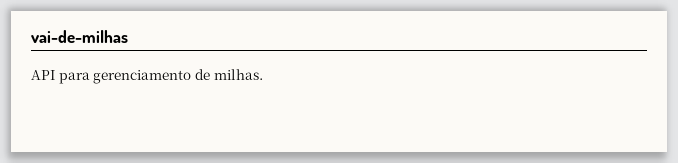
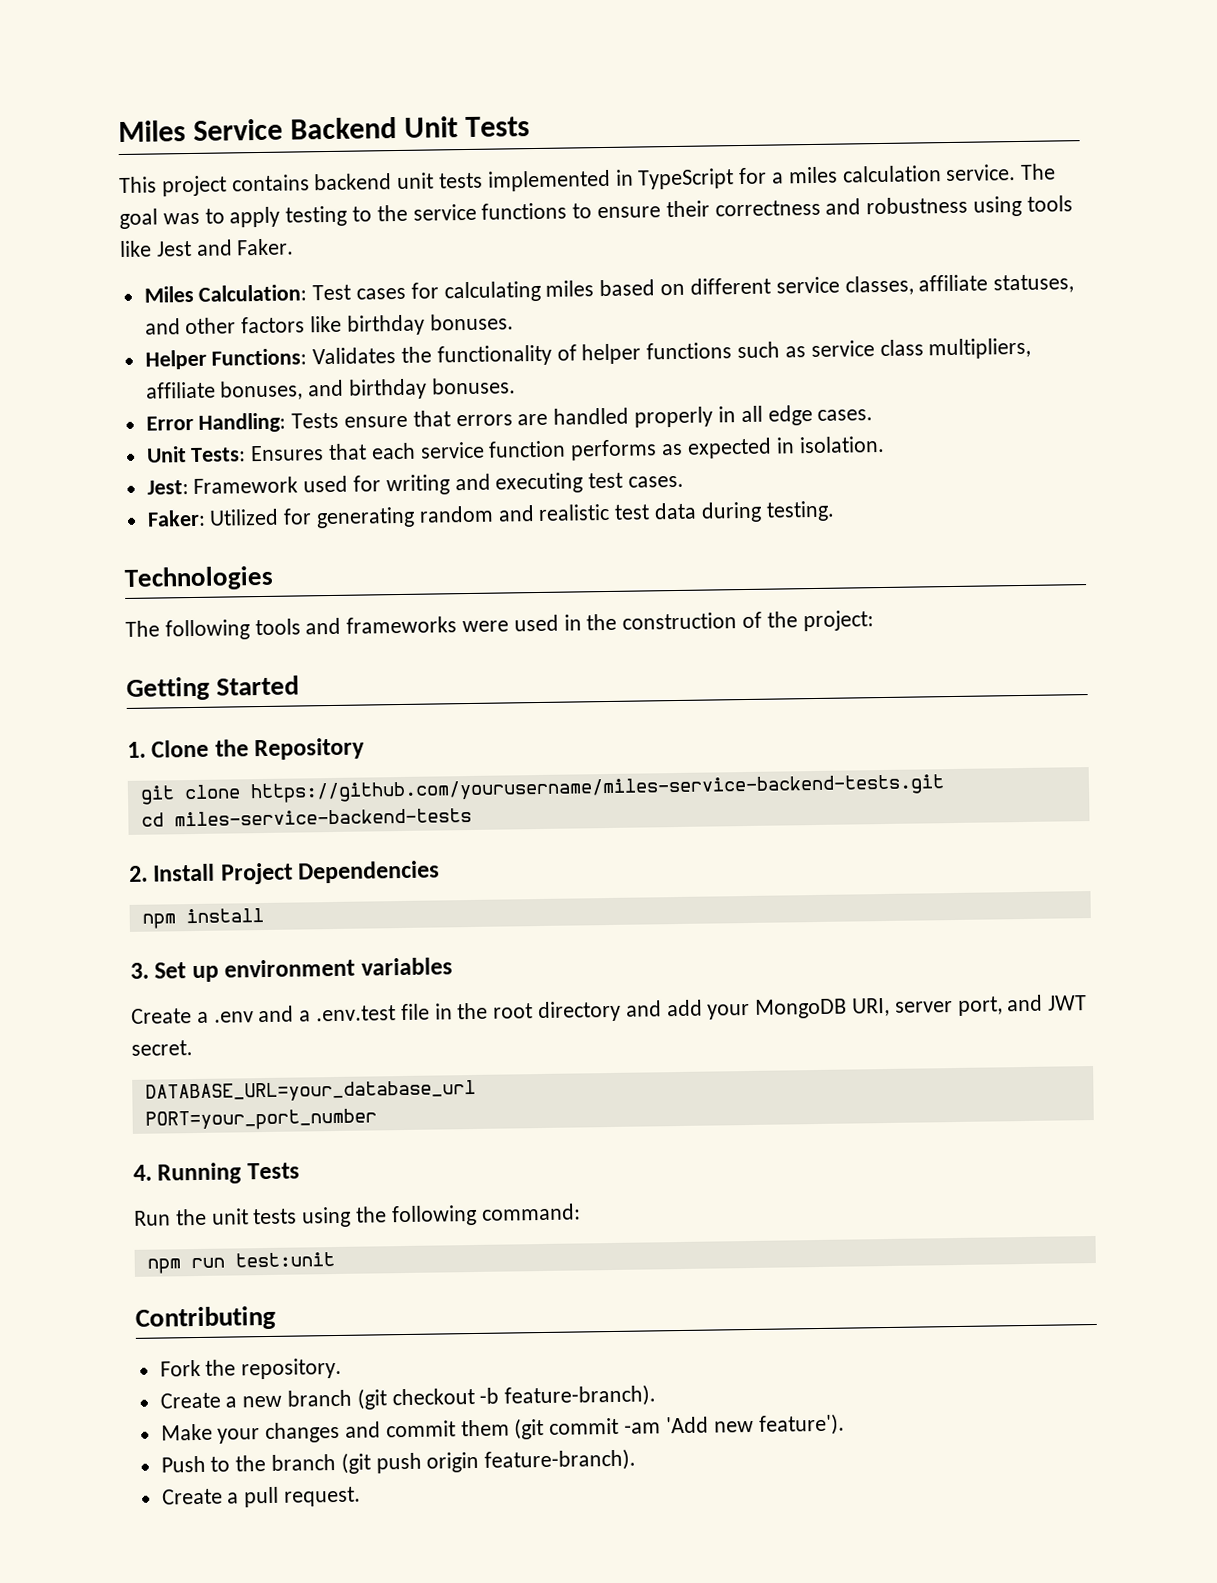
- vai-de-milhas
- API para gerenciamento de milhas.
+ Miles Service Backend Unit Tests
+ This project contains backend unit tests implemented in TypeScript for a miles calculation service. The goal was to apply testing to the service functions to ensure their correctness and robustness using tools like Jest and Faker.
+ Miles Calculation: Test cases for calculating miles based on different service classes, affiliate statuses, and other factors like birthday bonuses.
+ Helper Functions: Validates the functionality of helper functions such as service class multipliers, affiliate bonuses, and birthday bonuses.
+ Error Handling: Tests ensure that errors are handled properly in all edge cases.
+ Unit Tests: Ensures that each service function performs as expected in isolation.
+ Jest: Framework used for writing and executing test cases.
+ Faker: Utilized for generating random and realistic test data during testing.
+ Technologies
+ The following tools and frameworks were used in the construction of the project:
+ Getting Started
+ 1. Clone the Repository
+ git clone https://github.com/yourusername/miles-service-backend-tests.git
+ cd miles-service-backend-tests
+ 2. Install Project Dependencies
+ npm install
+ 3. Set up environment variables
+ Create a .env and a .env.test file in the root directory and add your MongoDB URI, server port, and JWT secret.
+ DATABASE_URL=your_database_url
+ PORT=your_port_number
+ 4. Running Tests
+ Run the unit tests using the following command:
+ npm run test:unit
+ Contributing
+ Fork the repository.
+ Create a new branch (git checkout -b feature-branch).
+ Make your changes and commit them (git commit -am 'Add new feature').
+ Push to the branch (git push origin feature-branch).
+ Create a pull request.

